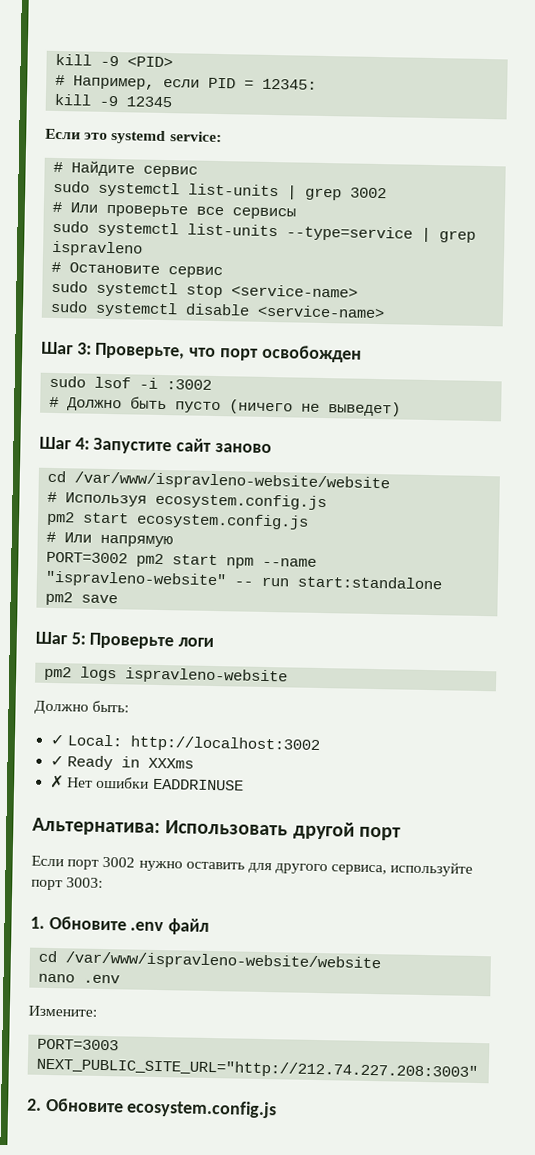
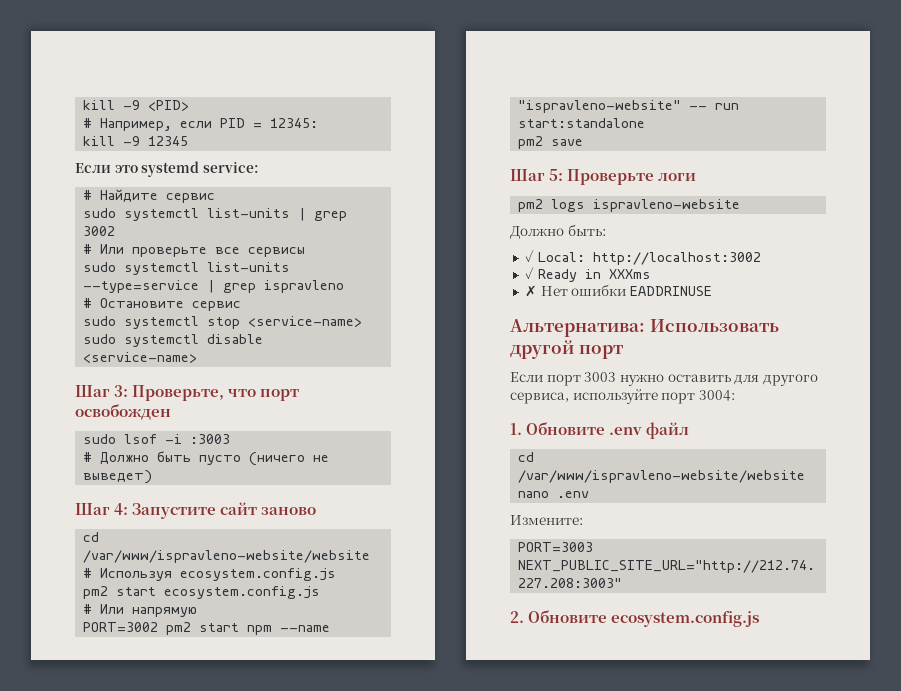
- sudo lsof -i :3002
+ sudo lsof -i :3003
- Если порт 3002 нужно оставить для другого сервиса, используйте порт 3003:
+ Если порт 3003 нужно оставить для другого сервиса, используйте порт 3004:

